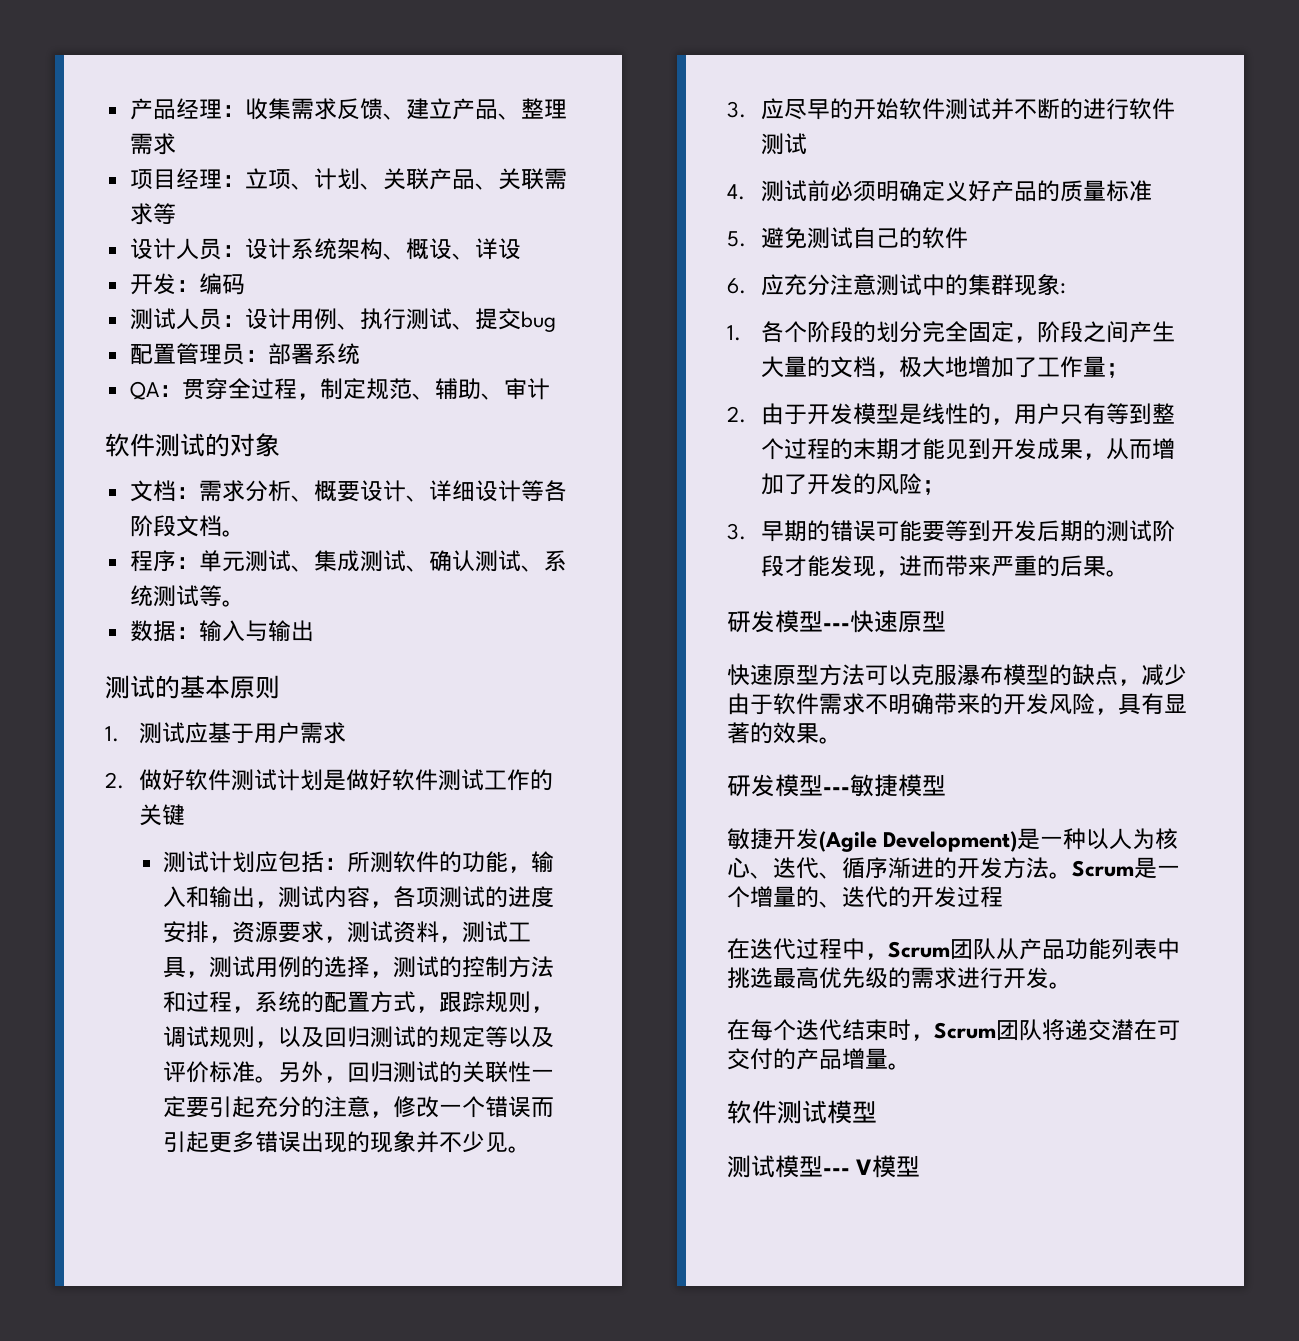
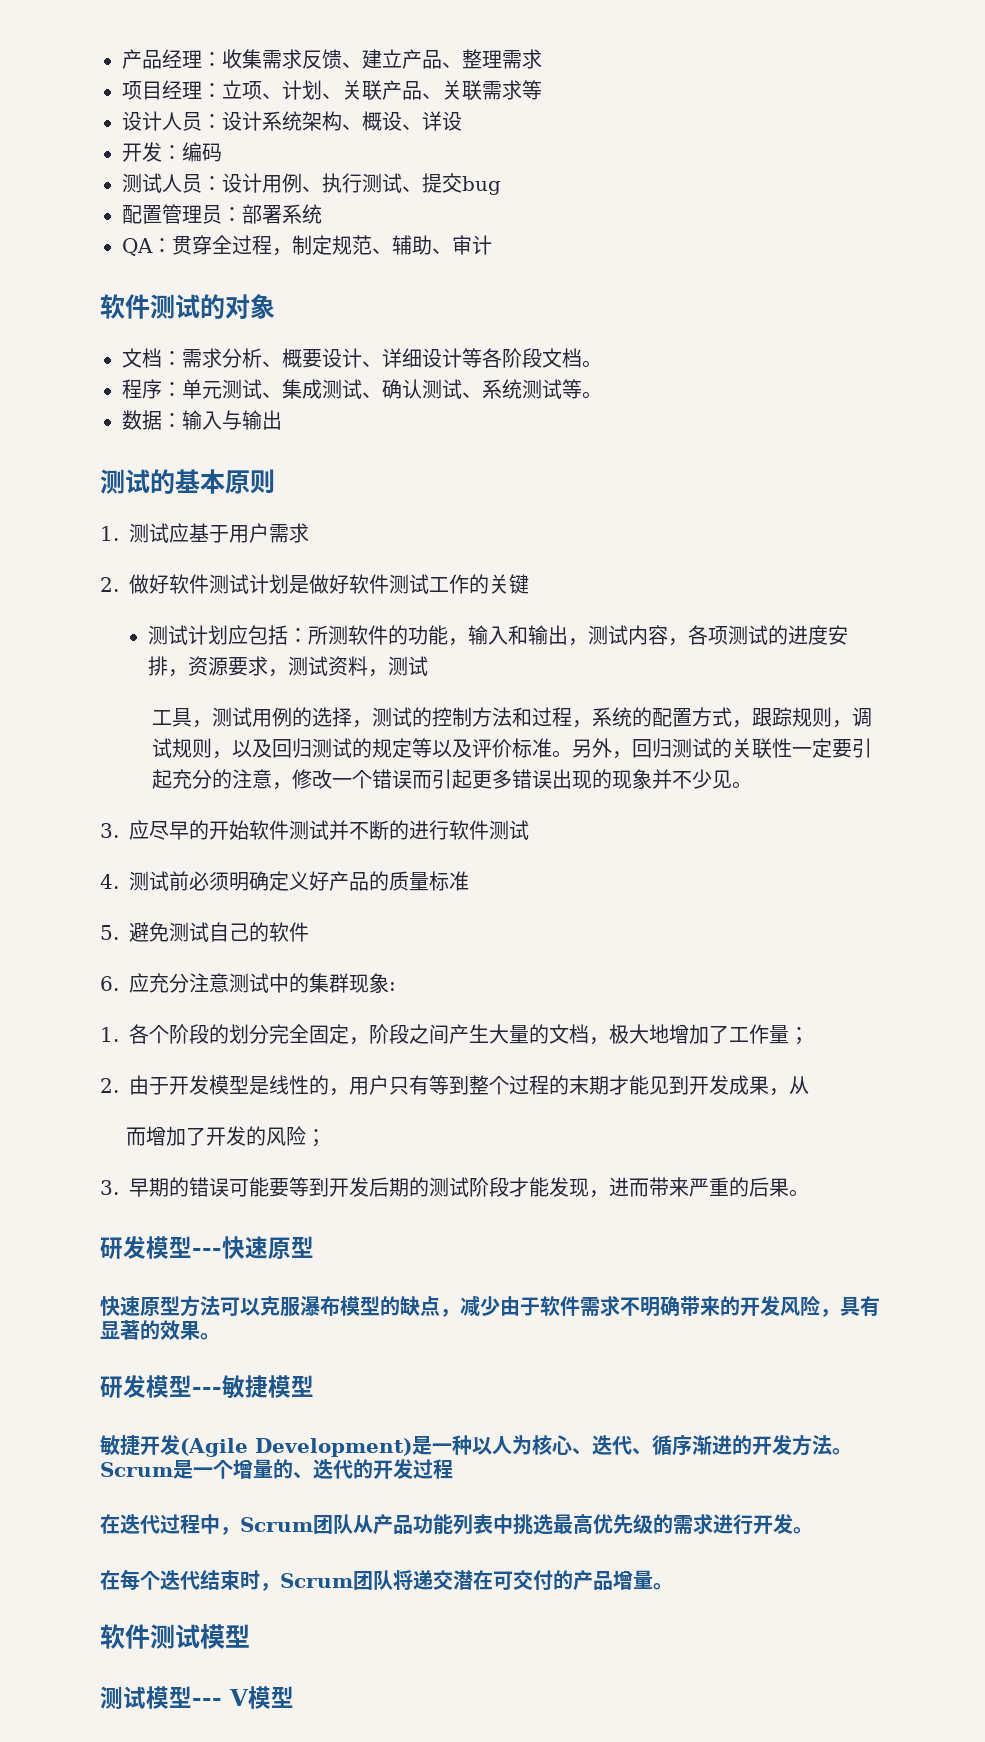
- 测试计划应包括：所测软件的功能，输入和输出，测试内容，各项测试的进度安排，资源要求，测试资料，测试工具，测试用例的选择，测试的控制方法和过程，系统的配置方式，跟踪规则，调试规则，以及回归测试的规定等以及评价标准。
+ 测试计划应包括：所测软件的功能，输入和输出，测试内容，各项测试的进度安排，资源要求，测试资料，测试
+ 工具，测试用例的选择，测试的控制方法和过程，系统的配置方式，跟踪规则，调试规则，以及回归测试的规定等以及评价标准。
- 2.由于开发模型是线性的，用户只有等到整个过程的末期才能见到开发成果，从而增加了开发的风险；
+ 2.由于开发模型是线性的，用户只有等到整个过程的末期才能见到开发成果，从
+ 而增加了开发的风险；

